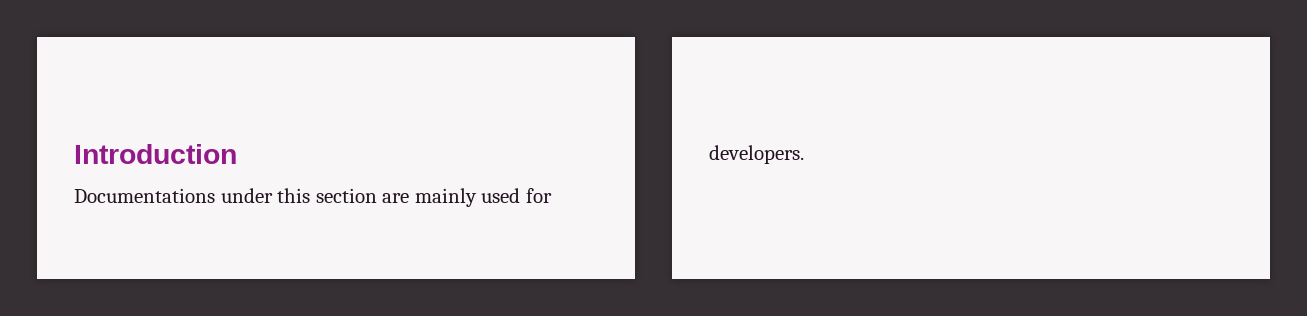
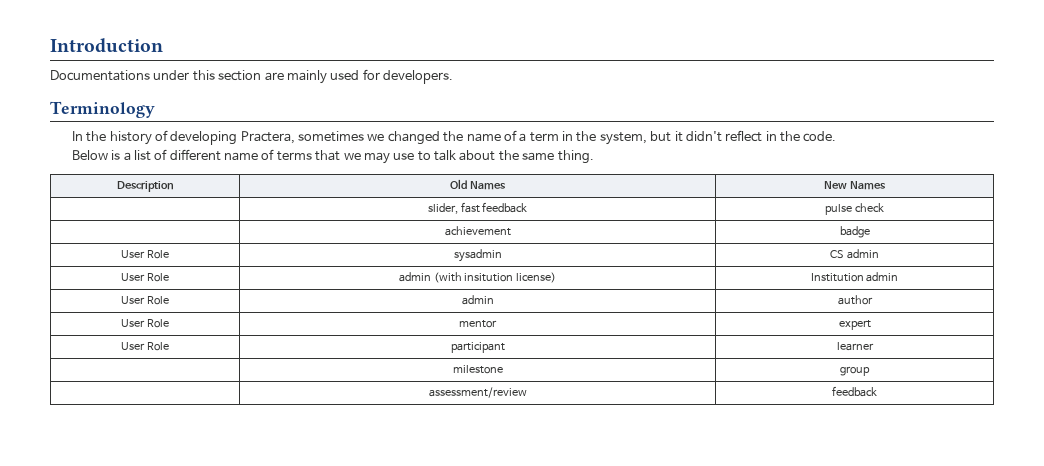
+ Terminology
+ In the history of developing Practera, sometimes we changed the name of a term in the system, but it didn't reflect in the code.
+ Below is a list of different name of terms that we may use to talk about the same thing.
+ Description | Old Names | New Names
+ | slider, fast feedback | pulse check
+ | achievement | badge
+ User Role | sysadmin | CS admin
+ User Role | admin (with insitution license) | Institution admin
+ User Role | admin | author
+ User Role | mentor | expert
+ User Role | participant | learner
+ | milestone | group
+ | assessment/review | feedback

